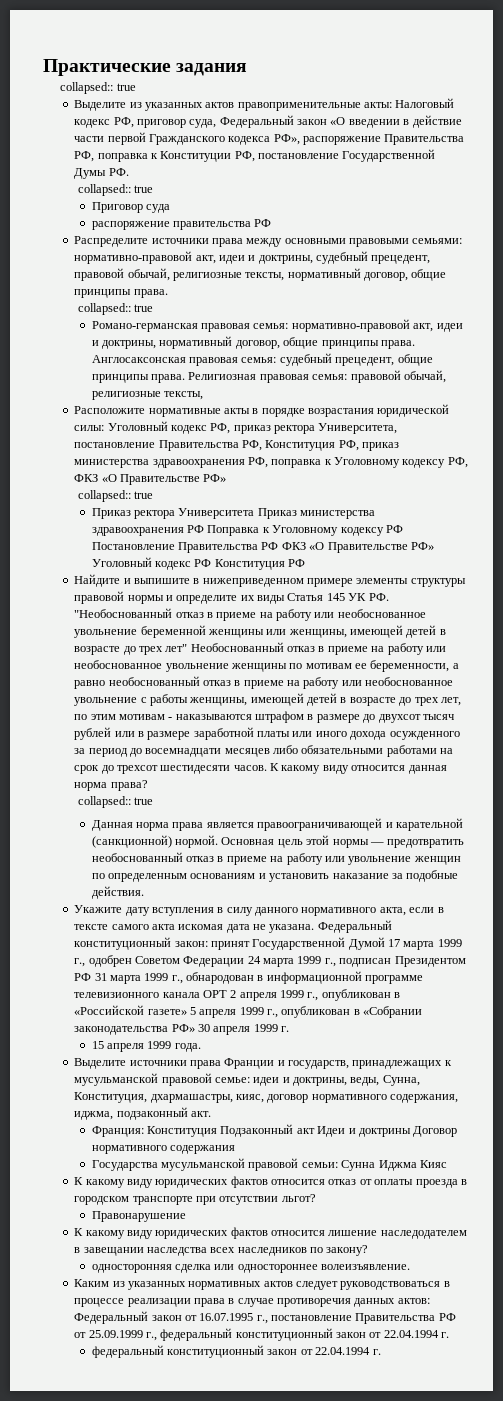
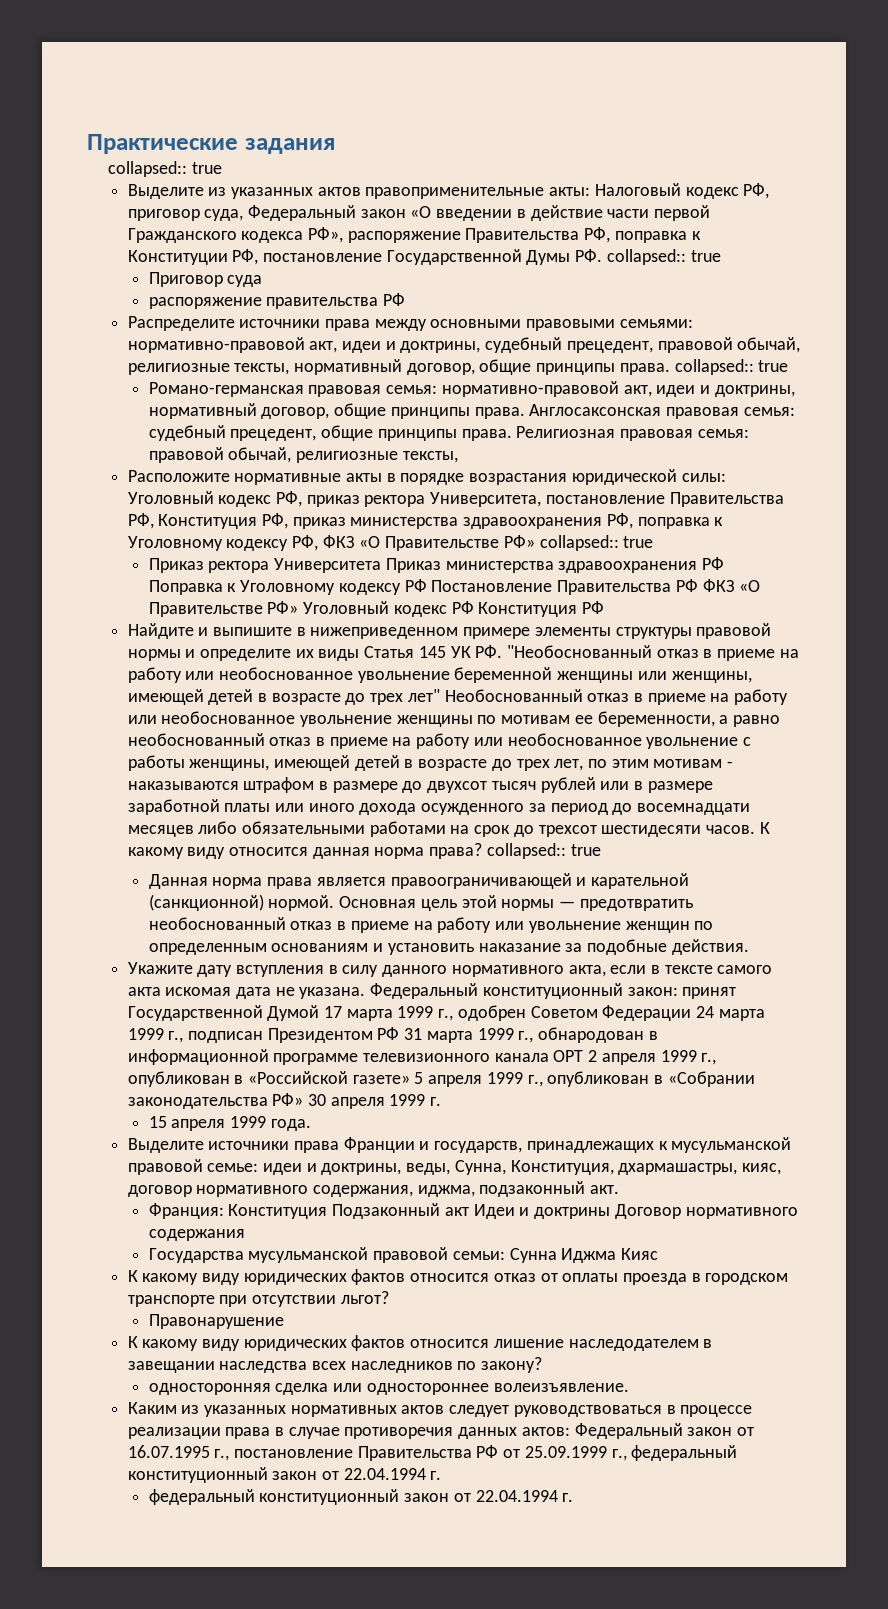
- Выделите из указанных актов правоприменительные акты: Налоговый кодекс РФ, приговор суда, Федеральный закон «О введении в действие части первой Гражданского кодекса РФ», распоряжение Правительства РФ, поправка к Конституции РФ, постановление Государственной Думы РФ.
- collapsed:: true
+ Выделите из указанных актов правоприменительные акты: Налоговый кодекс РФ, приговор суда, Федеральный закон «О введении в действие части первой Гражданского кодекса РФ», распоряжение Правительства РФ, поправка к Конституции РФ, постановление Государственной Думы РФ. collapsed:: true
- Распределите источники права между основными правовыми семьями: нормативно-правовой акт, идеи и доктрины, судебный прецедент, правовой обычай, религиозные тексты, нормативный договор, общие принципы права.
- collapsed:: true
+ Распределите источники права между основными правовыми семьями: нормативно-правовой акт, идеи и доктрины, судебный прецедент, правовой обычай, религиозные тексты, нормативный договор, общие принципы права. collapsed:: true
- Расположите нормативные акты в порядке возрастания юридической силы: Уголовный кодекс РФ, приказ ректора Университета, постановление Правительства РФ, Конституция РФ, приказ министерства здравоохранения РФ, поправка к Уголовному кодексу РФ, ФКЗ «О Правительстве РФ»
- collapsed:: true
+ Расположите нормативные акты в порядке возрастания юридической силы: Уголовный кодекс РФ, приказ ректора Университета, постановление Правительства РФ, Конституция РФ, приказ министерства здравоохранения РФ, поправка к Уголовному кодексу РФ, ФКЗ «О Правительстве РФ» collapsed:: true
- К какому виду относится данная норма права?
- collapsed:: true
+ К какому виду относится данная норма права? collapsed:: true

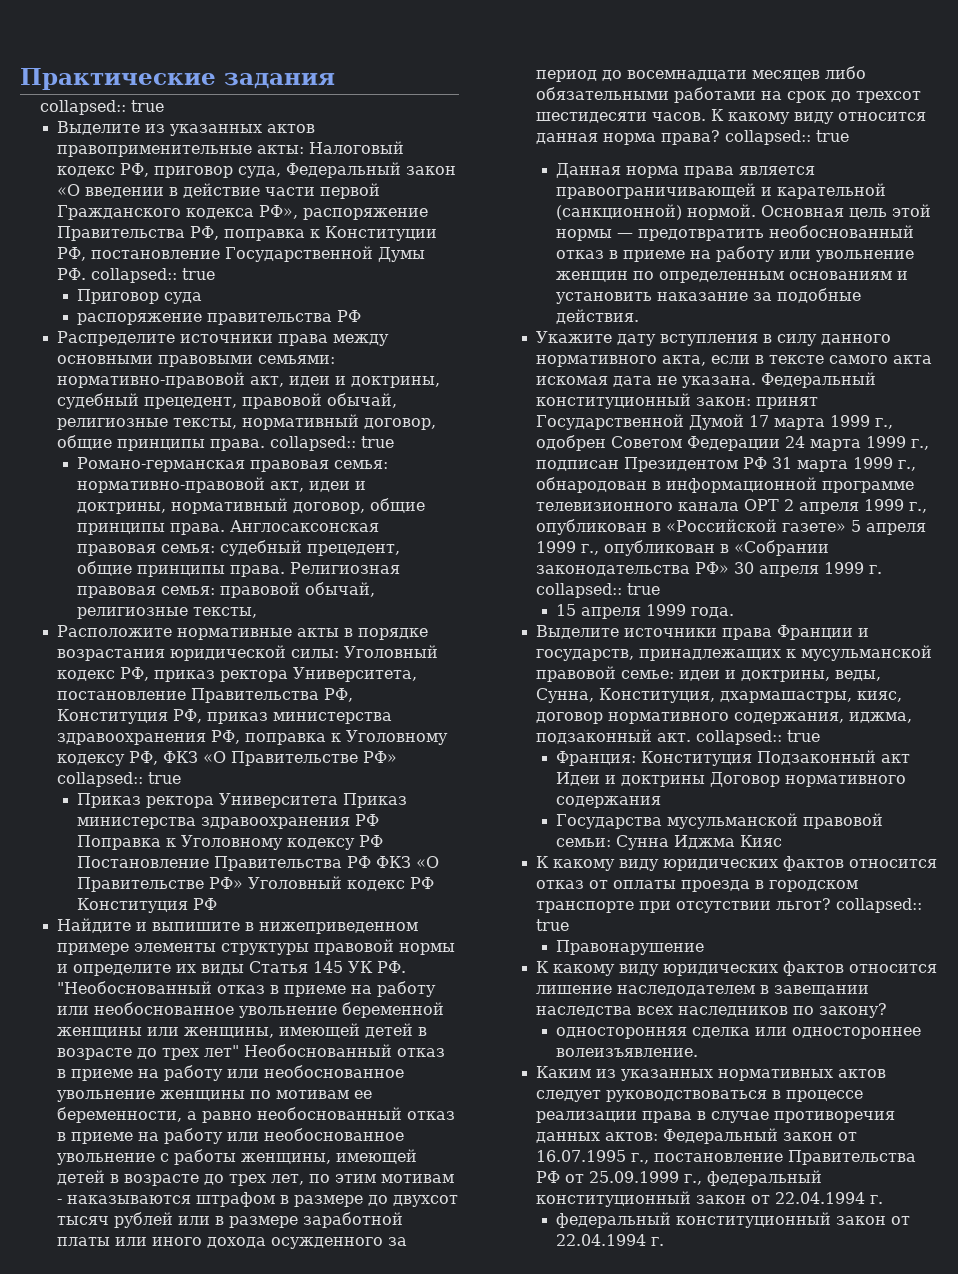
- Федеральный конституционный закон: принят Государственной Думой 17 марта 1999 г., одобрен Советом Федерации 24 марта 1999 г., подписан Президентом РФ 31 марта 1999 г., обнародован в информационной программе телевизионного канала ОРТ 2 апреля 1999 г., опубликован в «Российской газете» 5 апреля 1999 г., опубликован в «Собрании законодательства РФ» 30 апреля 1999 г.
+ Федеральный конституционный закон: принят Государственной Думой 17 марта 1999 г., одобрен Советом Федерации 24 марта 1999 г., подписан Президентом РФ 31 марта 1999 г., обнародован в информационной программе телевизионного канала ОРТ 2 апреля 1999 г., опубликован в «Российской газете» 5 апреля 1999 г., опубликован в «Собрании законодательства РФ» 30 апреля 1999 г. collapsed:: true
- Выделите источники права Франции и государств, принадлежащих к мусульманской правовой семье: идеи и доктрины, веды, Сунна, Конституция, дхармашастры, кияс, договор нормативного содержания, иджма, подзаконный акт.
+ Выделите источники права Франции и государств, принадлежащих к мусульманской правовой семье: идеи и доктрины, веды, Сунна, Конституция, дхармашастры, кияс, договор нормативного содержания, иджма, подзаконный акт. collapsed:: true
- К какому виду юридических фактов относится отказ от оплаты проезда в городском транспорте при отсутствии льгот?
+ К какому виду юридических фактов относится отказ от оплаты проезда в городском транспорте при отсутствии льгот? collapsed:: true

